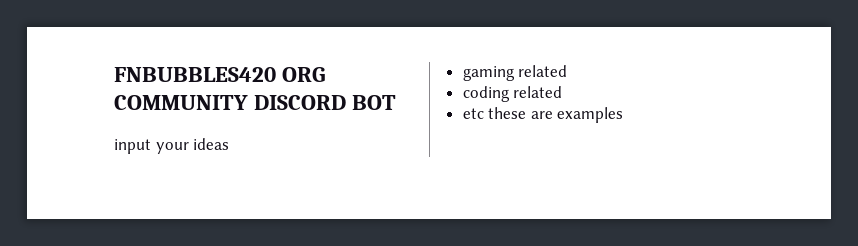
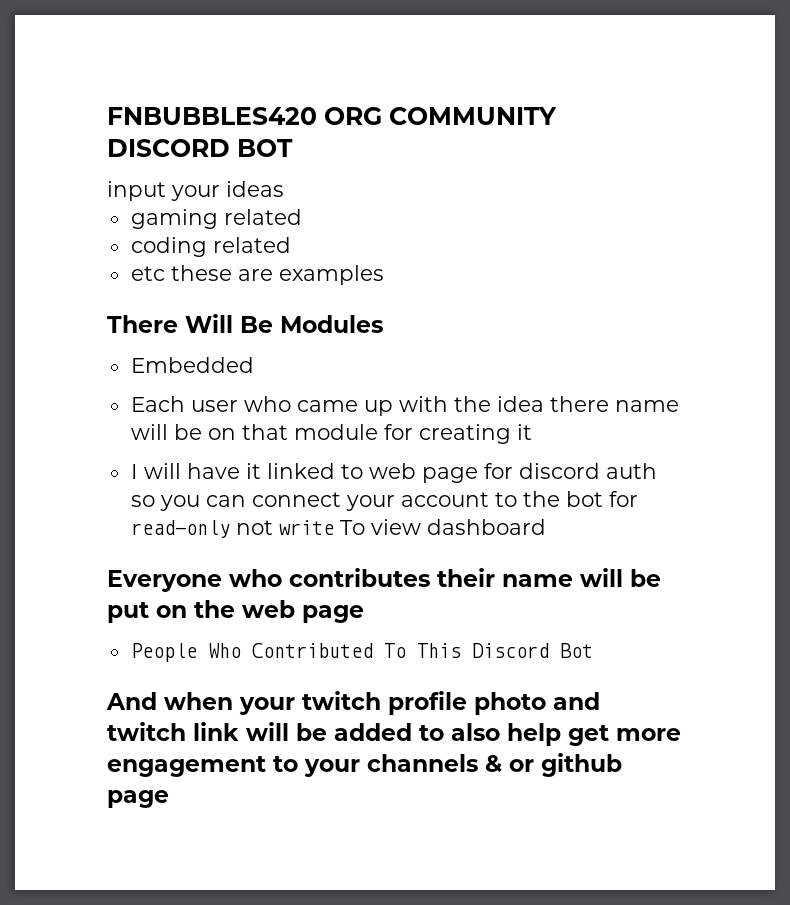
+ There Will Be Modules
+ Embedded
+ Each user who came up with the idea there name will be on that module for creating it
+ I will have it linked to web page for discord auth so you can connect your account to the bot for read-only not write To view dashboard
+ Everyone who contributes their name will be put on the web page
+ People Who Contributed To This Discord Bot
+ And when your twitch profile photo and twitch link will be added to also help get more engagement to your channels & or github page

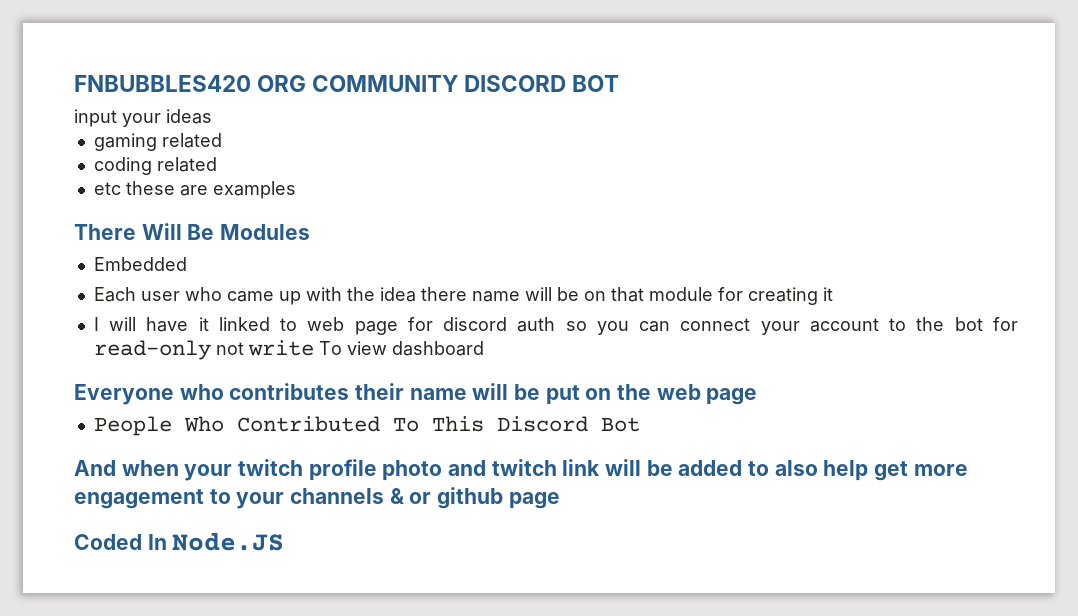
+ Coded In Node.JS

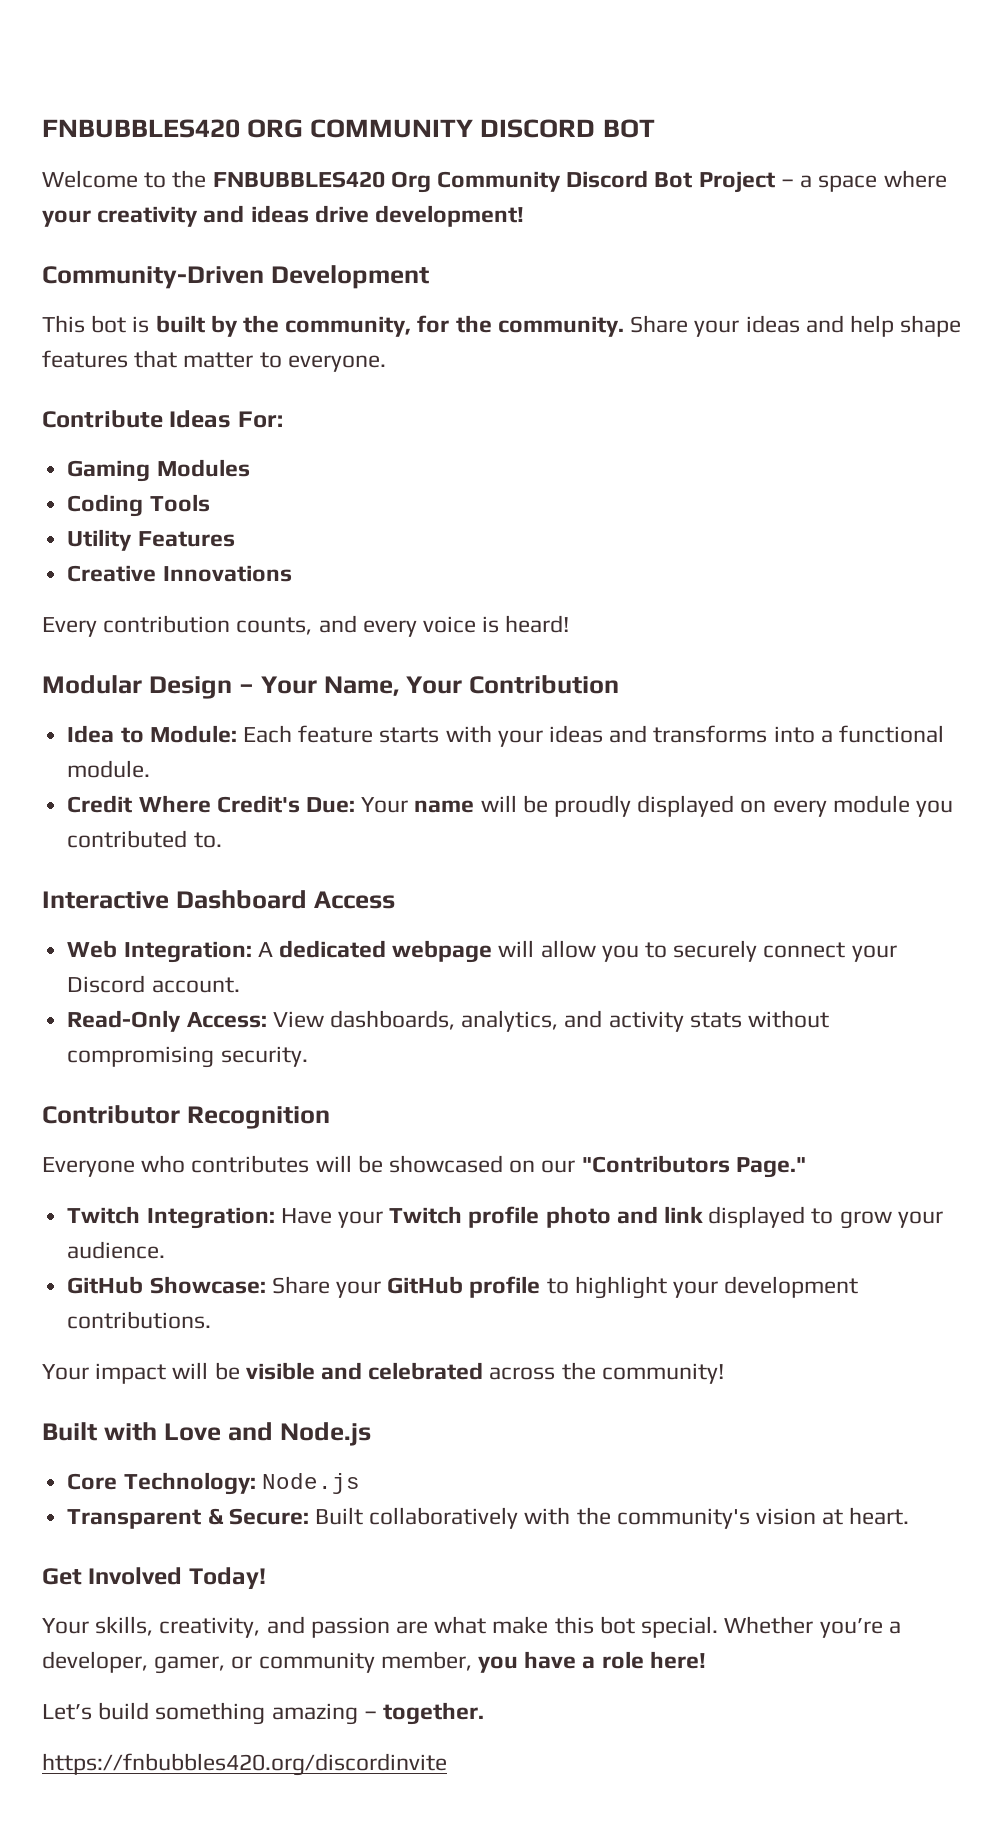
- input your ideas
- gaming related
- coding related
- etc these are examples
- There Will Be Modules
- Embedded
- Each user who came up with the idea there name will be on that module for creating it
- I will have it linked to web page for discord auth so you can connect your account to the bot for read-only not write To view dashboard
- Everyone who contributes their name will be put on the web page
- People Who Contributed To This Discord Bot
- And when your twitch profile photo and twitch link will be added to also help get more engagement to your channels & or github page
- Coded In Node.JS
+ Welcome to the FNBUBBLES420 Org Community Discord Bot Project – a space where your creativity and ideas drive development!
+ Community-Driven Development
+ This bot is built by the community, for the community. Share your ideas and help shape features that matter to everyone.
+ Contribute Ideas For:
+ Gaming Modules
+ Coding Tools
+ Utility Features
+ Creative Innovations
+ Every contribution counts, and every voice is heard!
+ Modular Design – Your Name, Your Contribution
+ Idea to Module: Each feature starts with your ideas and transforms into a functional module.
+ Credit Where Credit's Due: Your name will be proudly displayed on every module you contributed to.
+ Interactive Dashboard Access
+ Web Integration: A dedicated webpage will allow you to securely connect your Discord account.
+ Read-Only Access: View dashboards, analytics, and activity stats without compromising security.
+ Contributor Recognition
+ Everyone who contributes will be showcased on our "Contributors Page."
+ Twitch Integration: Have your Twitch profile photo and link displayed to grow your audience.
+ GitHub Showcase: Share your GitHub profile to highlight your development contributions.
+ Your impact will be visible and celebrated across the community!
+ Built with Love and Node.js
+ Core Technology: Node.js
+ Transparent & Secure: Built collaboratively with the community's vision at heart.
+ Get Involved Today!
+ Your skills, creativity, and passion are what make this bot special. Whether you’re a developer, gamer, or community member, you have a role here!
+ Let’s build something amazing – together.
+ https://fnbubbles420.org/discordinvite

